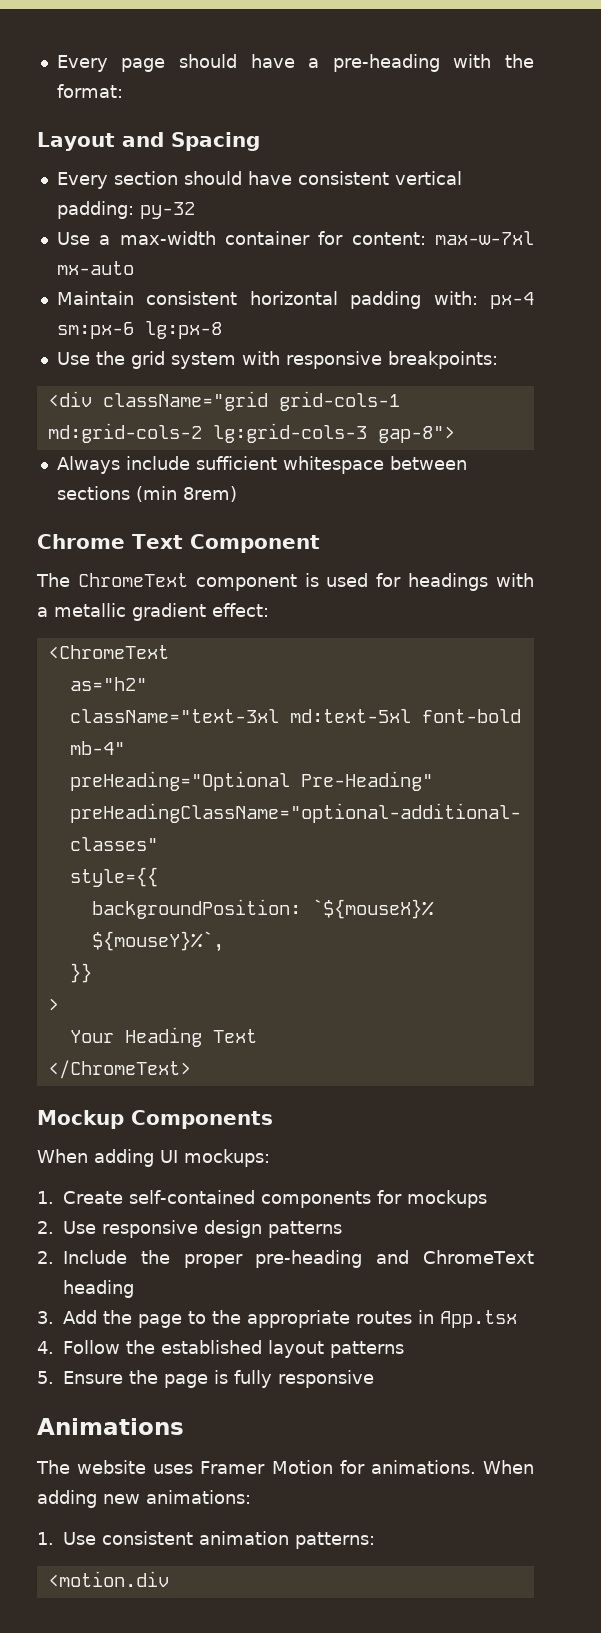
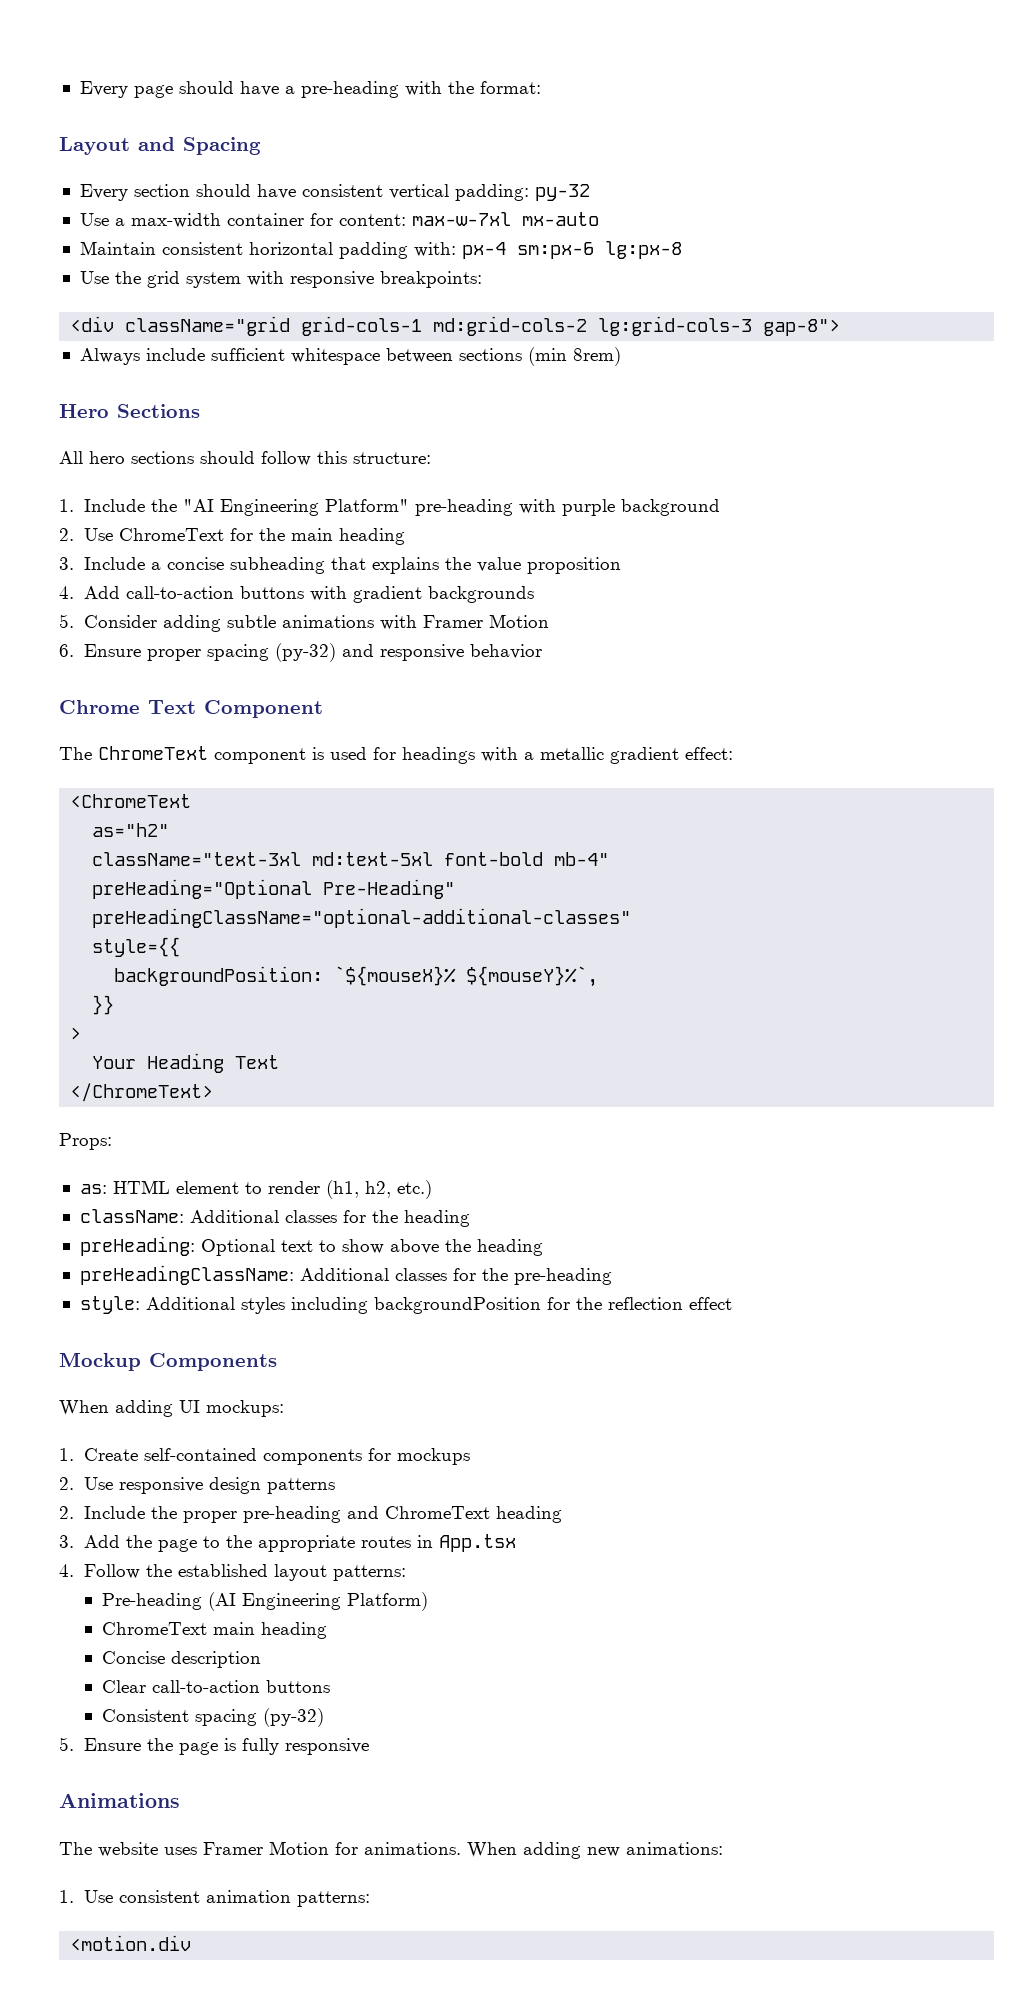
+ Hero Sections
+ All hero sections should follow this structure:
+ 1. Include the "AI Engineering Platform" pre-heading with purple background
+ 2. Use ChromeText for the main heading
+ 3. Include a concise subheading that explains the value proposition
+ 4. Add call-to-action buttons with gradient backgrounds
+ 5. Consider adding subtle animations with Framer Motion
+ 6. Ensure proper spacing (py-32) and responsive behavior
+ Props:
+ as: HTML element to render (h1, h2, etc.)
+ className: Additional classes for the heading
+ preHeading: Optional text to show above the heading
+ preHeadingClassName: Additional classes for the pre-heading
+ style: Additional styles including backgroundPosition for the reflection effect
- 4. Follow the established layout patterns
+ 4. Follow the established layout patterns:
+ Pre-heading (AI Engineering Platform)
+ ChromeText main heading
+ Concise description
+ Clear call-to-action buttons
+ Consistent spacing (py-32)

